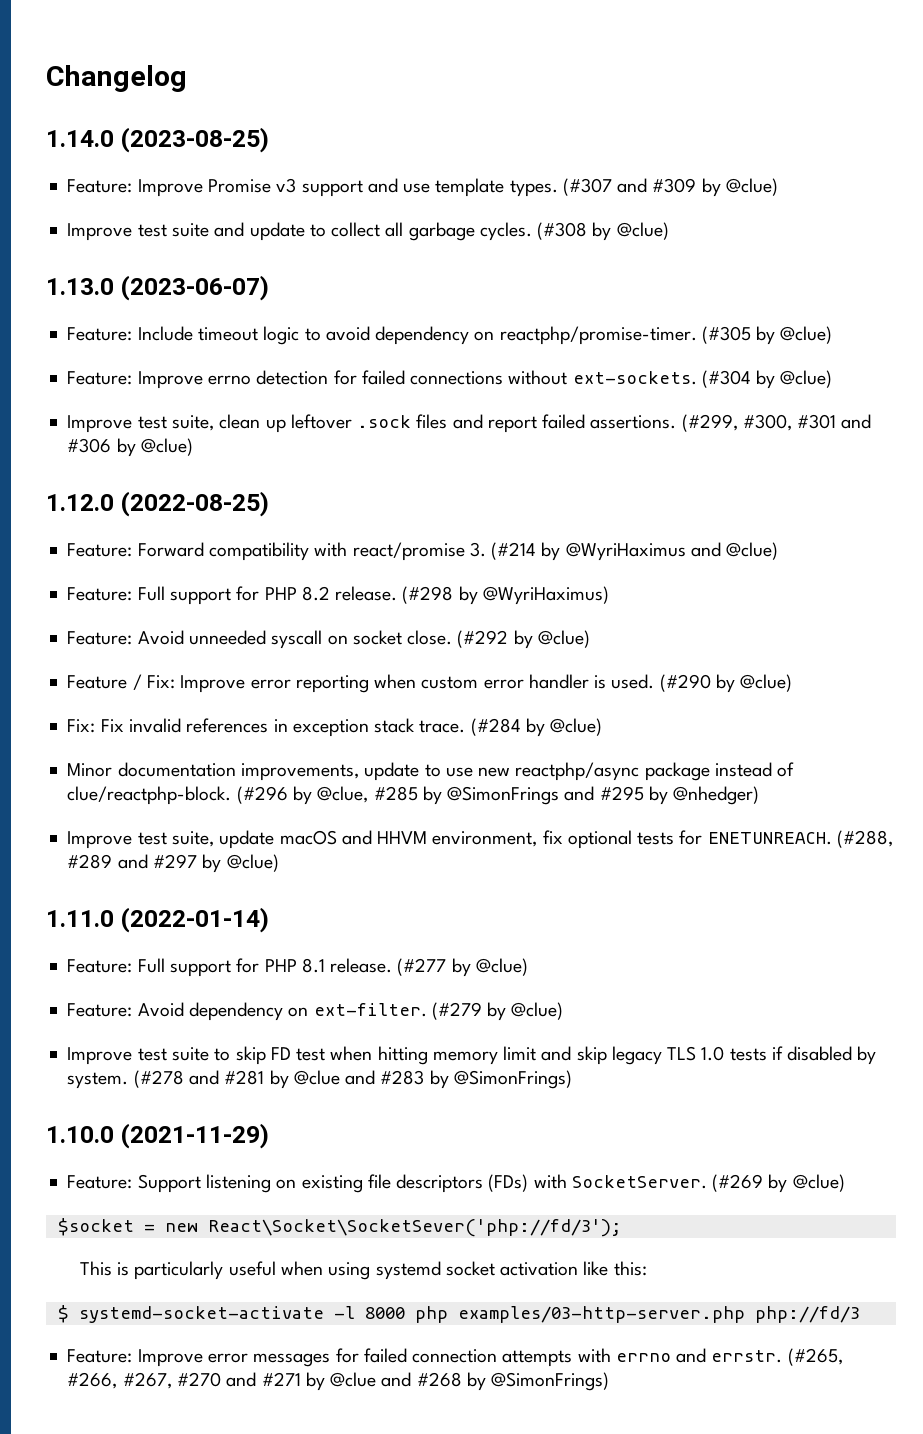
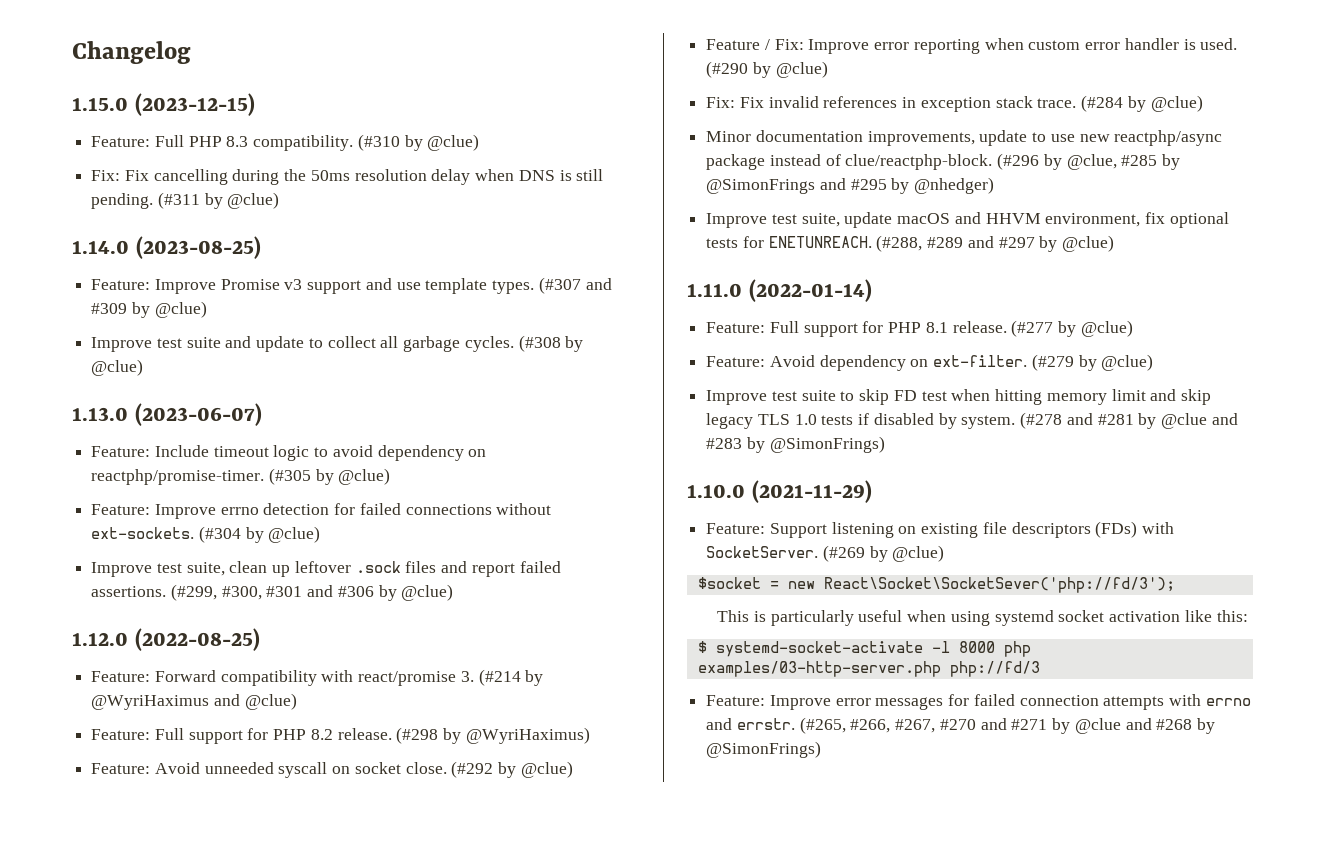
+ 1.15.0 (2023-12-15)
+ Feature: Full PHP 8.3 compatibility. (#310 by @clue)
+ Fix: Fix cancelling during the 50ms resolution delay when DNS is still pending. (#311 by @clue)

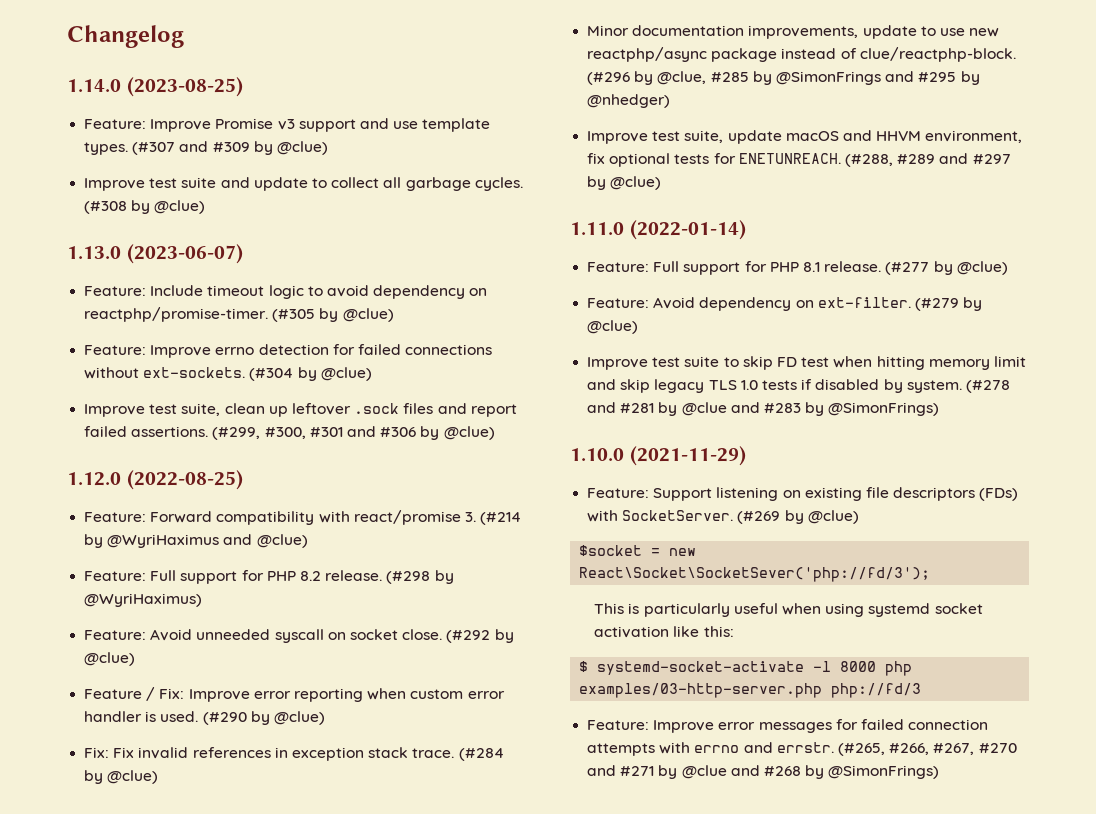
- 1.15.0 (2023-12-15)
- Feature: Full PHP 8.3 compatibility. (#310 by @clue)
- Fix: Fix cancelling during the 50ms resolution delay when DNS is still pending. (#311 by @clue)

